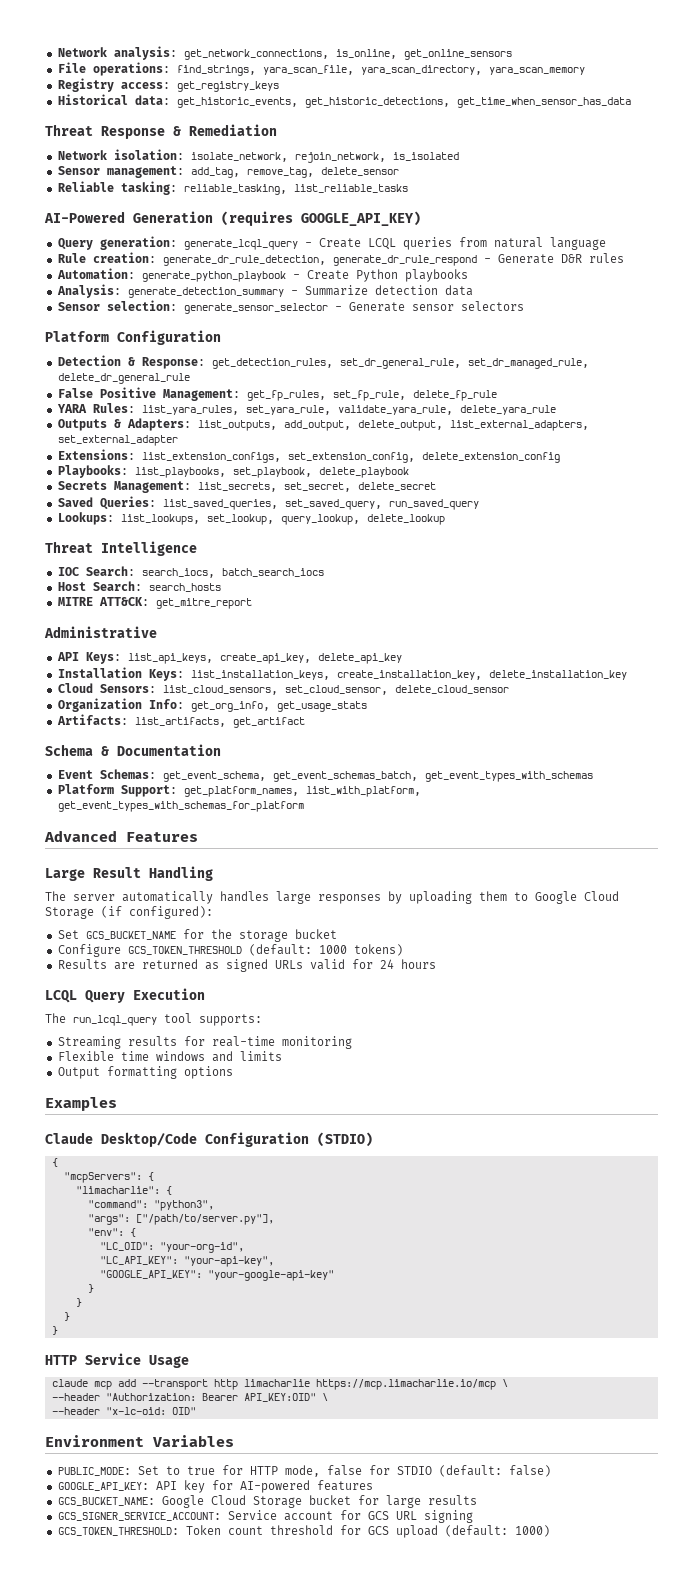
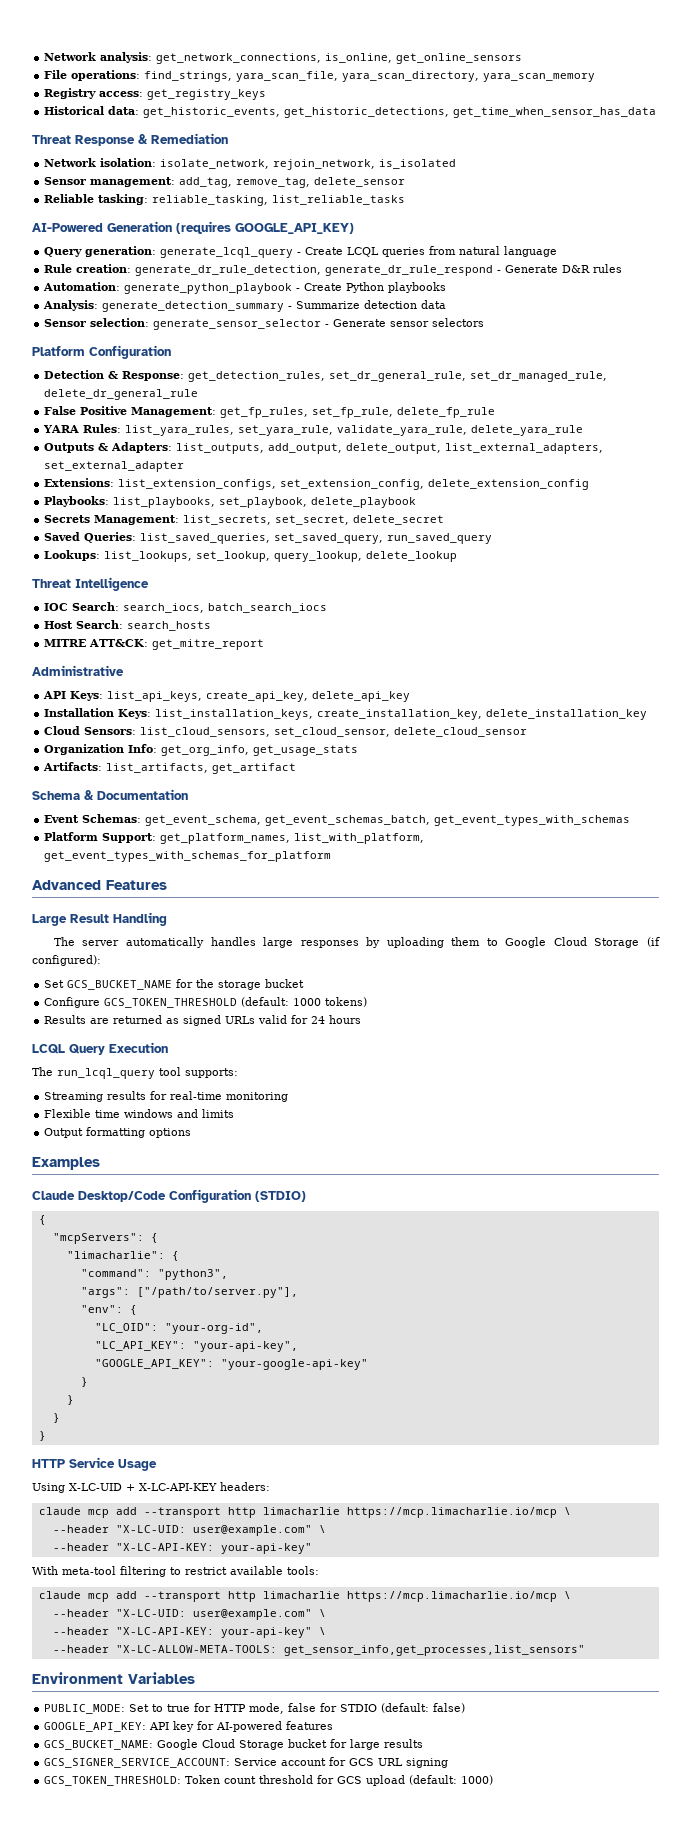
+ Using X-LC-UID + X-LC-API-KEY headers:
  claude mcp add --transport http limacharlie https://mcp.limacharlie.io/mcp \
- --header "Authorization: Bearer API_KEY:OID" \
- --header "x-lc-oid: OID"
+ --header "X-LC-UID: user@example.com" \
+ --header "X-LC-API-KEY: your-api-key"
+ With meta-tool filtering to restrict available tools:
+ claude mcp add --transport http limacharlie https://mcp.limacharlie.io/mcp \
+ --header "X-LC-UID: user@example.com" \
+ --header "X-LC-API-KEY: your-api-key" \
+ --header "X-LC-ALLOW-META-TOOLS: get_sensor_info,get_processes,list_sensors"

